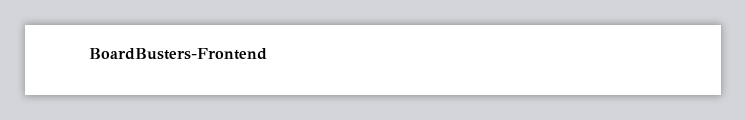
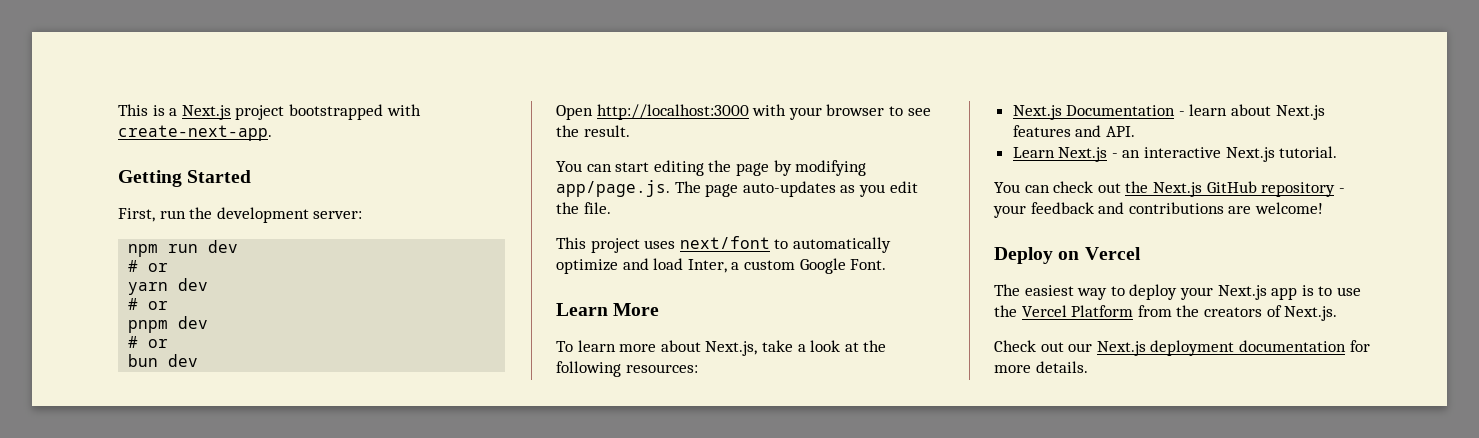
- BoardBusters-Frontend
+ This is a Next.js project bootstrapped with create-next-app.
+ Getting Started
+ First, run the development server:
+ npm run dev
+ # or
+ yarn dev
+ # or
+ pnpm dev
+ # or
+ bun dev
+ Open http://localhost:3000 with your browser to see the result.
+ You can start editing the page by modifying app/page.js. The page auto-updates as you edit the file.
+ This project uses next/font to automatically optimize and load Inter, a custom Google Font.
+ Learn More
+ To learn more about Next.js, take a look at the following resources:
+ Next.js Documentation - learn about Next.js features and API.
+ Learn Next.js - an interactive Next.js tutorial.
+ You can check out the Next.js GitHub repository - your feedback and contributions are welcome!
+ Deploy on Vercel
+ The easiest way to deploy your Next.js app is to use the Vercel Platform from the creators of Next.js.
+ Check out our Next.js deployment documentation for more details.

